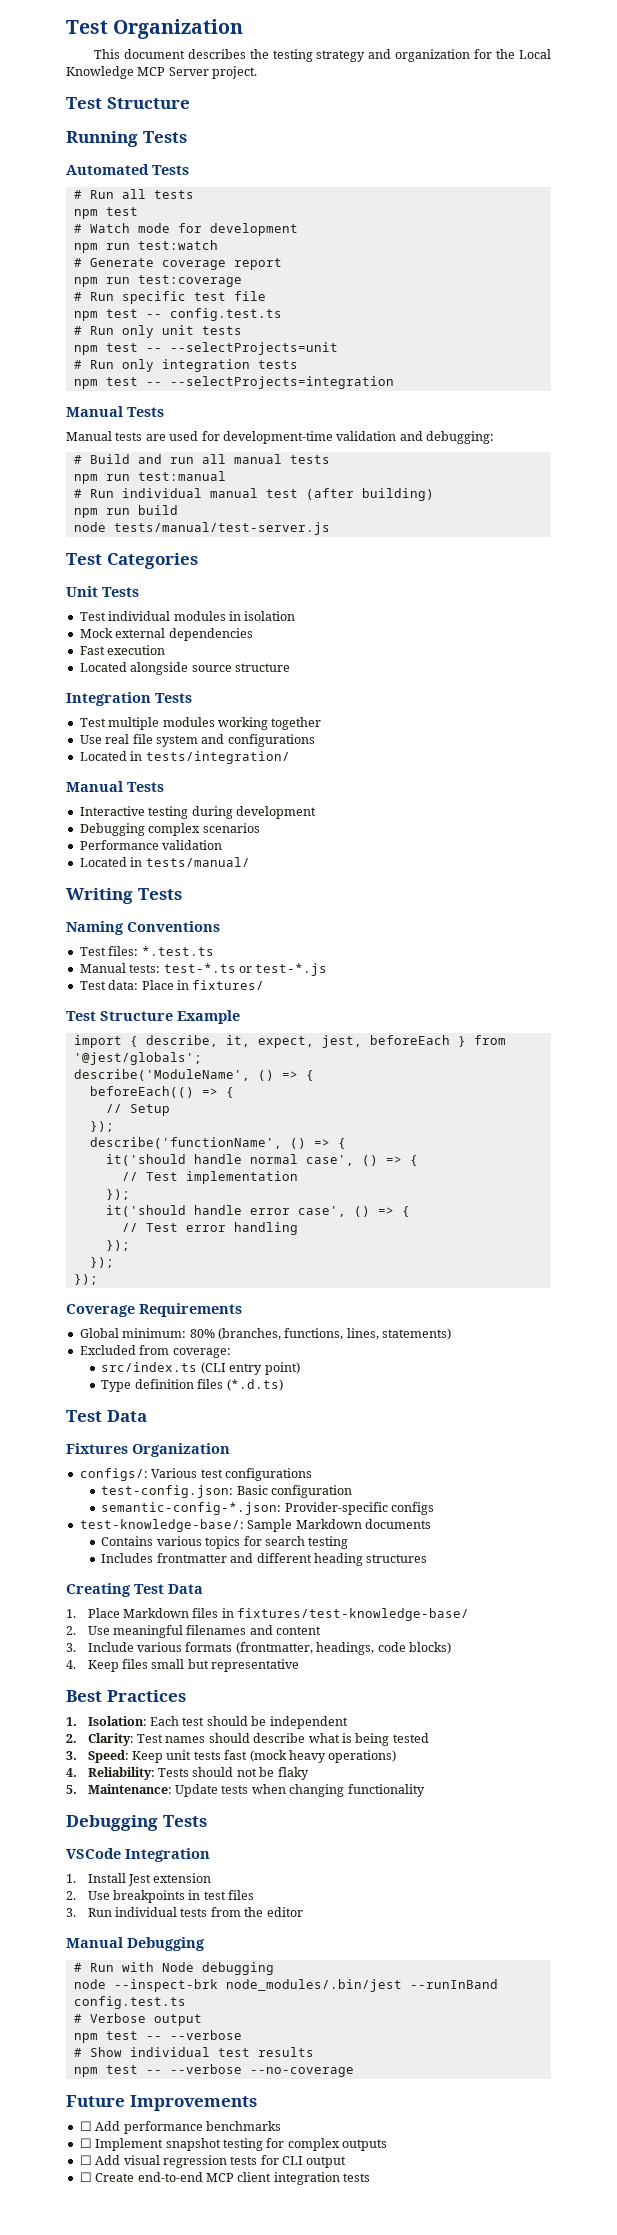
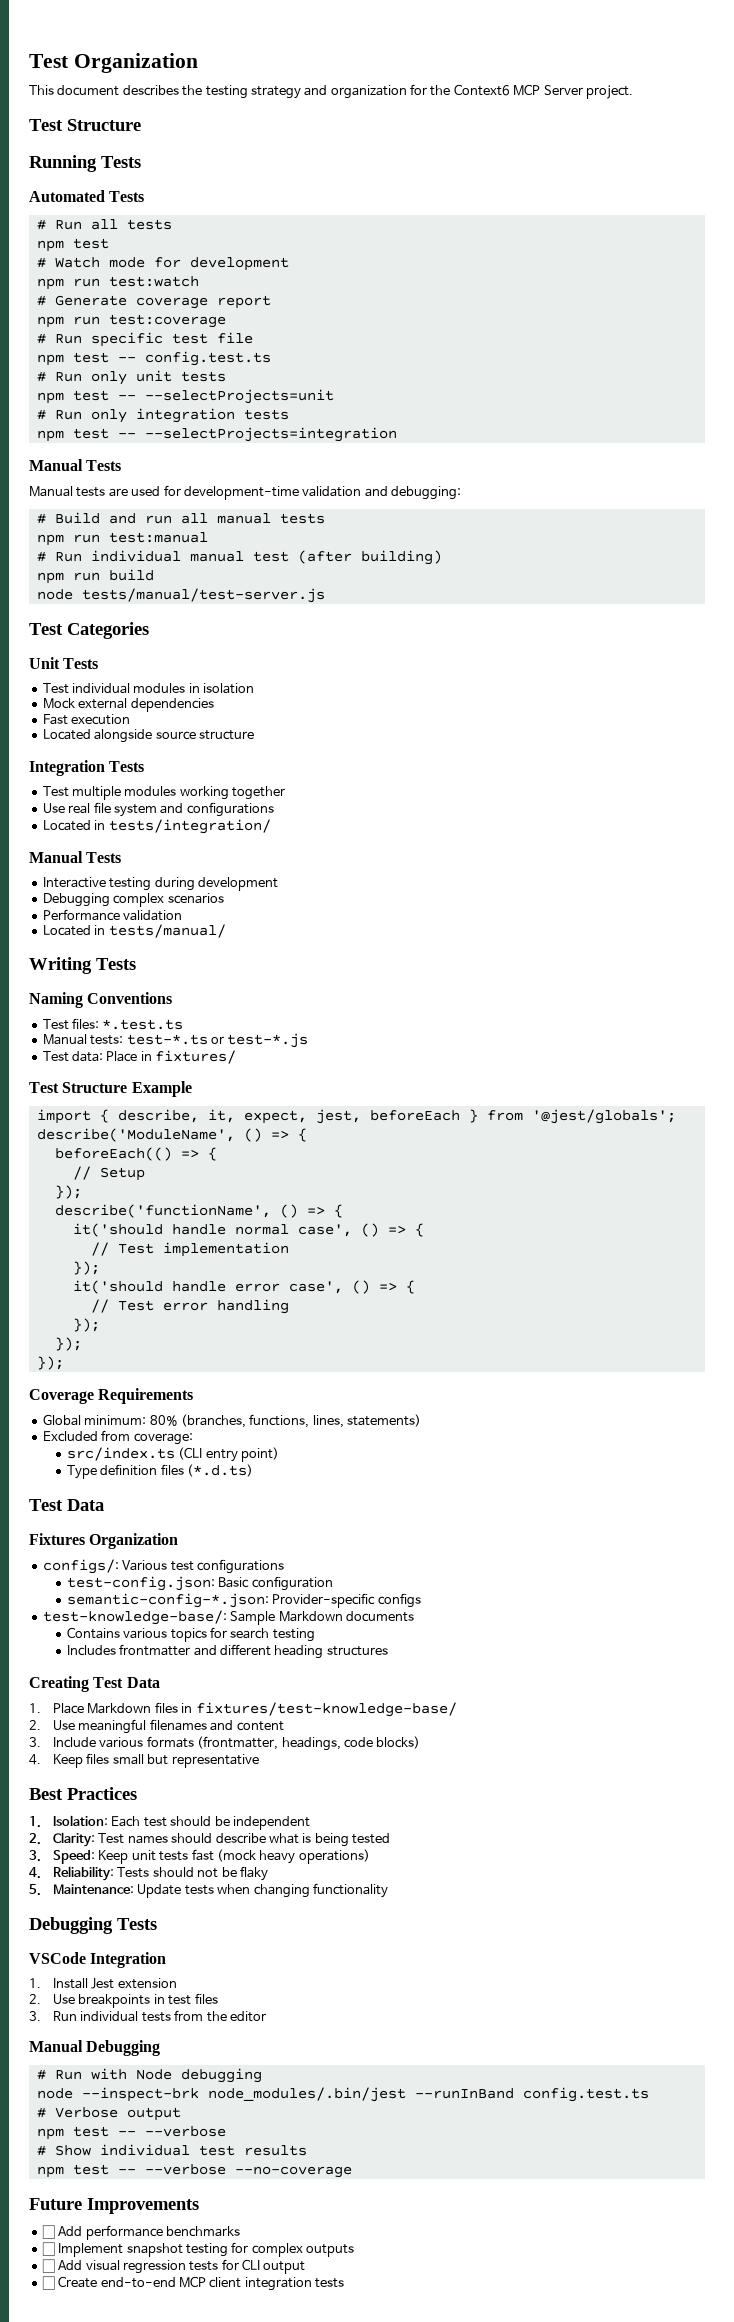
- This document describes the testing strategy and organization for the Local Knowledge MCP Server project.
+ This document describes the testing strategy and organization for the Context6 MCP Server project.

